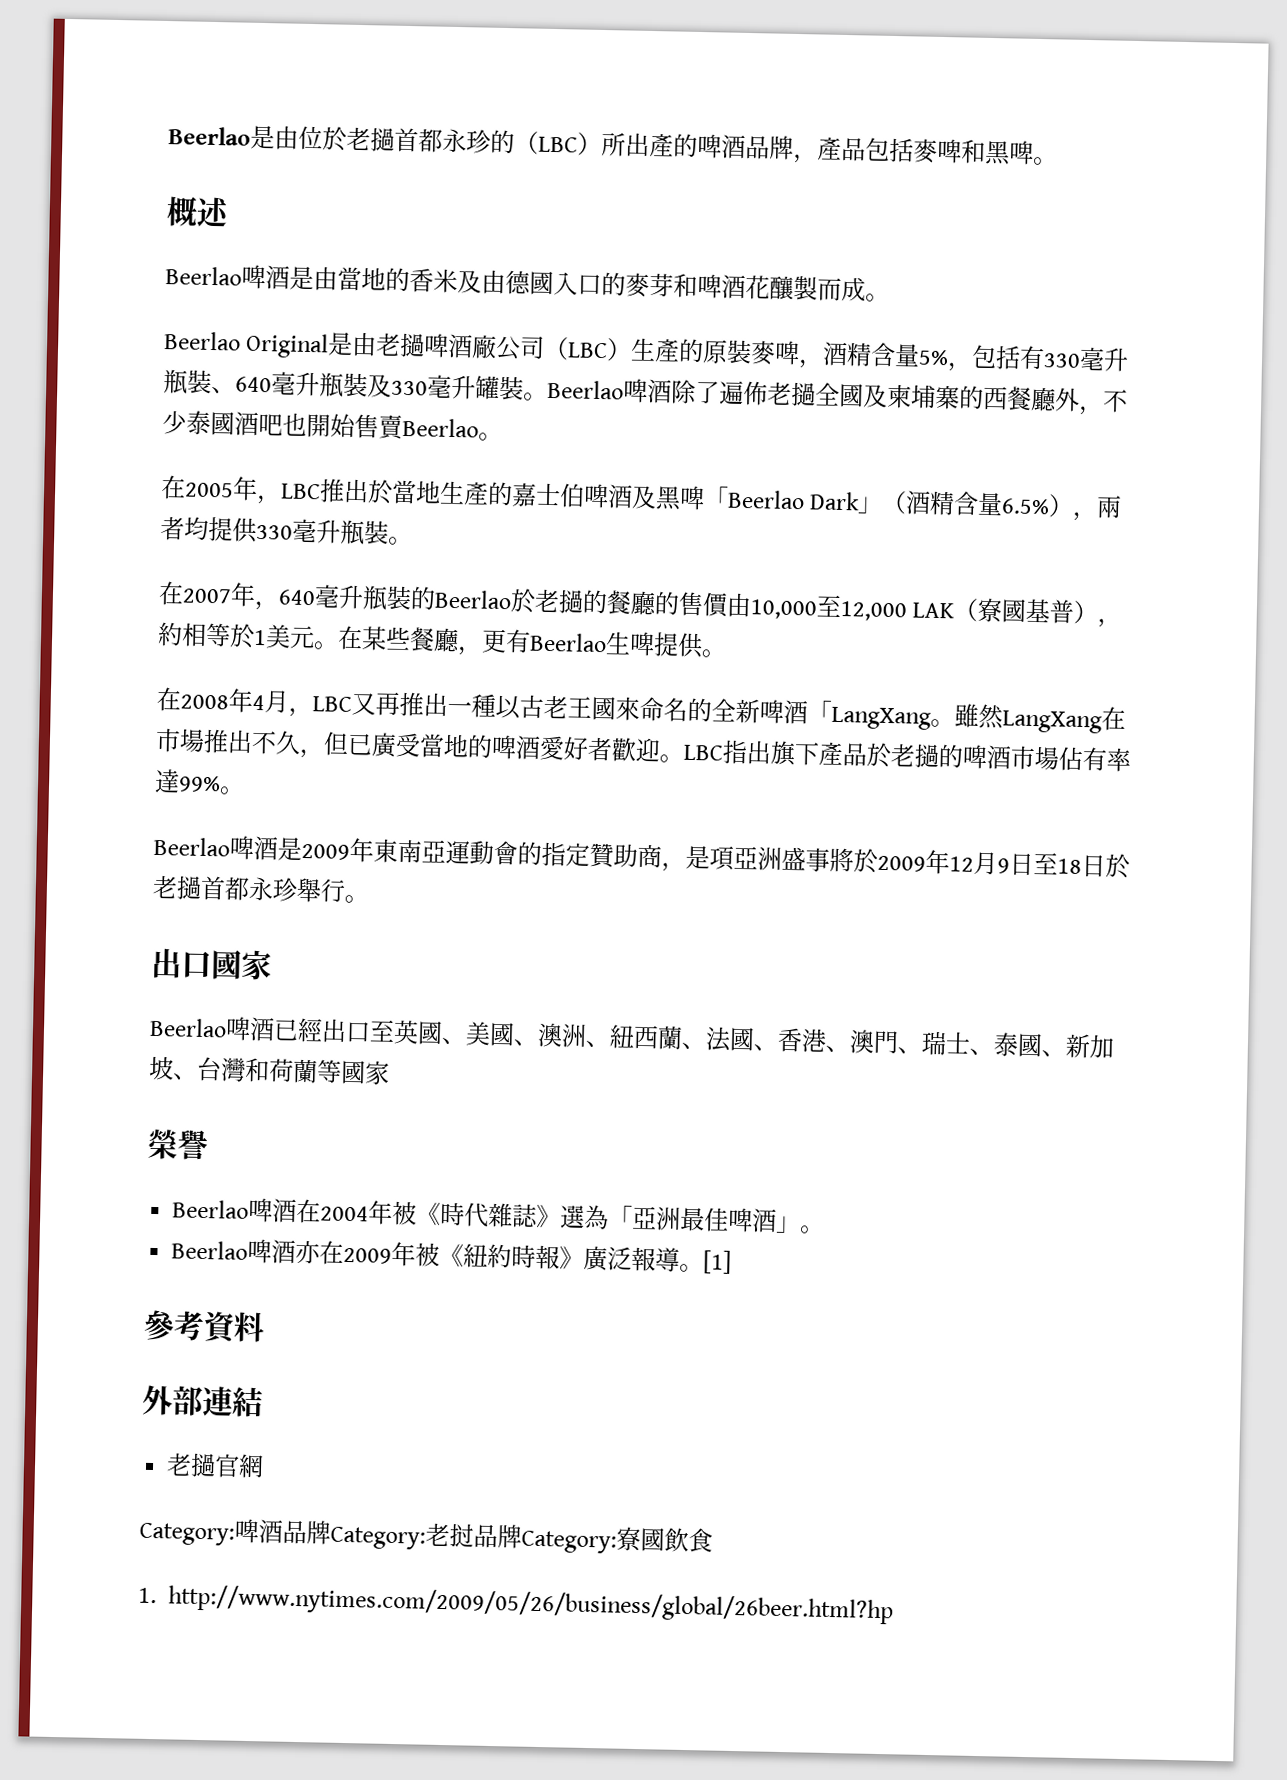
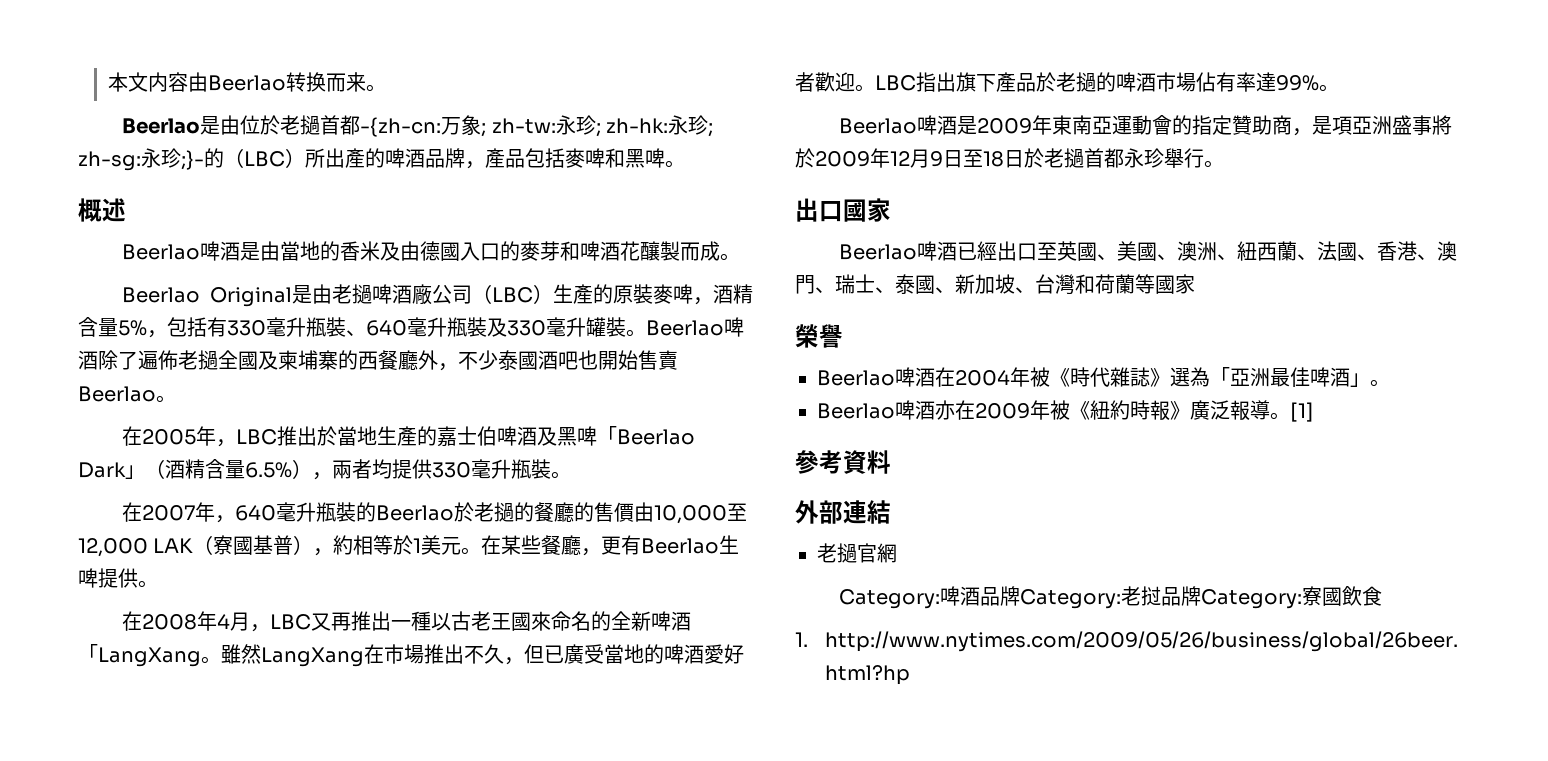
+ 本文内容由Beerlao转换而来。
- Beerlao是由位於老撾首都永珍的（LBC）所出產的啤酒品牌，產品包括麥啤和黑啤。
+ Beerlao是由位於老撾首都-{zh-cn:万象; zh-tw:永珍; zh-hk:永珍; zh-sg:永珍;}-的（LBC）所出產的啤酒品牌，產品包括麥啤和黑啤。

